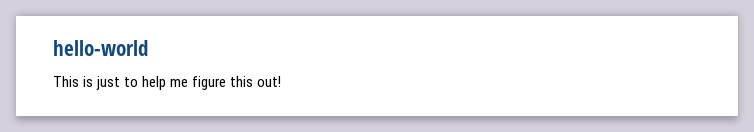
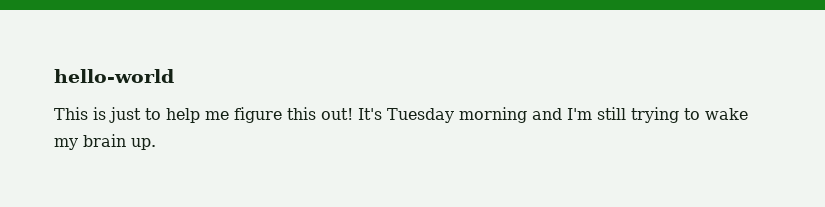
+ It's Tuesday morning and I'm still trying to wake my brain up.

